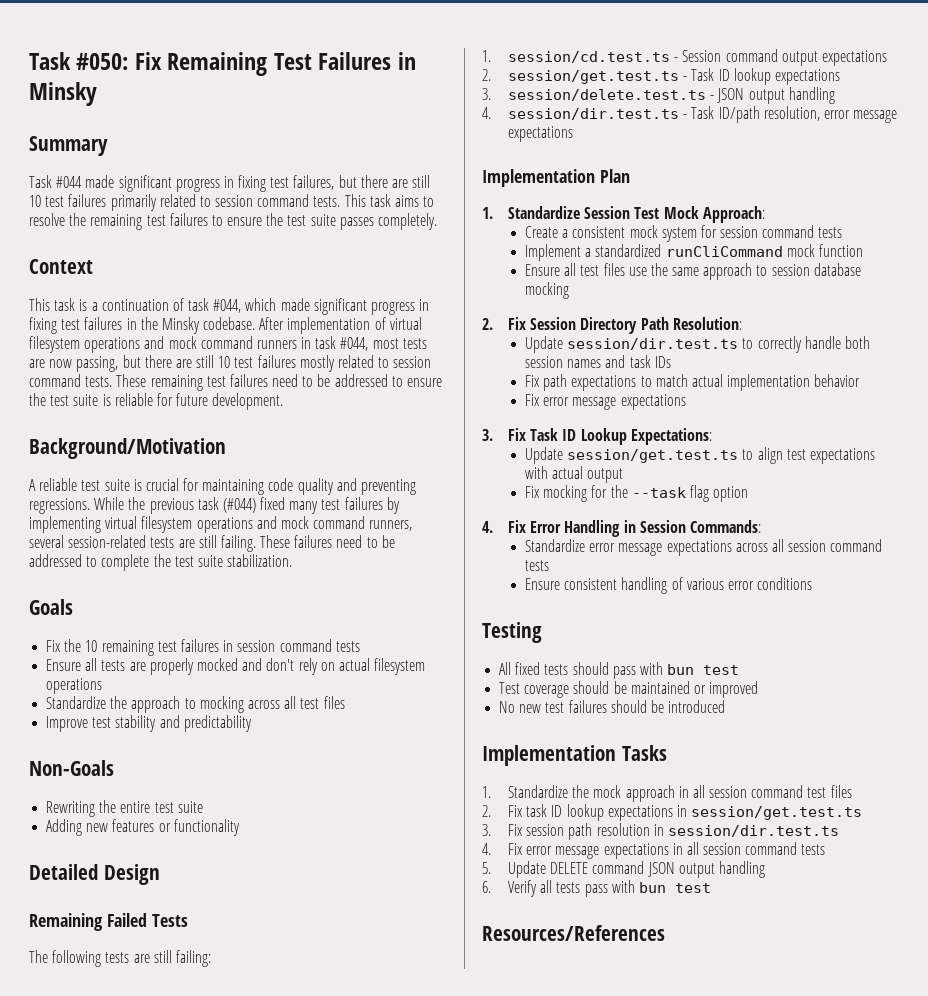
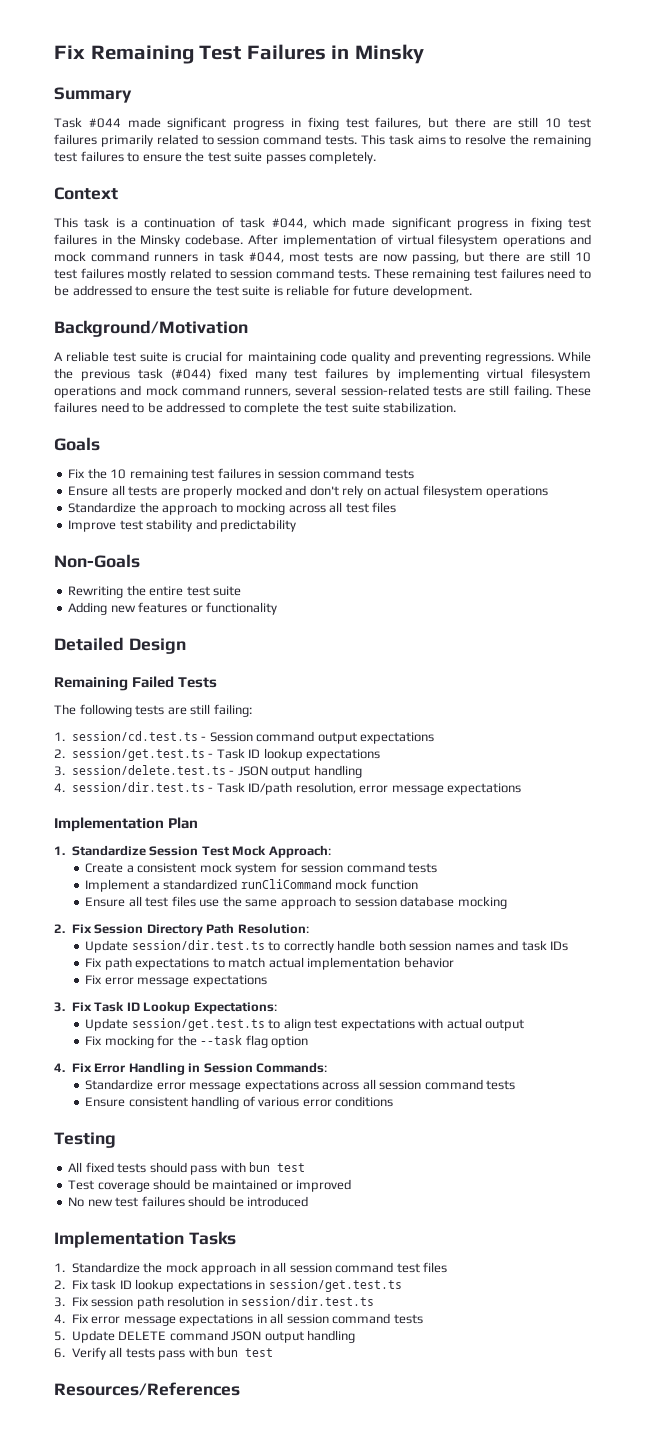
- Task #050: Fix Remaining Test Failures in Minsky
+ Fix Remaining Test Failures in Minsky

